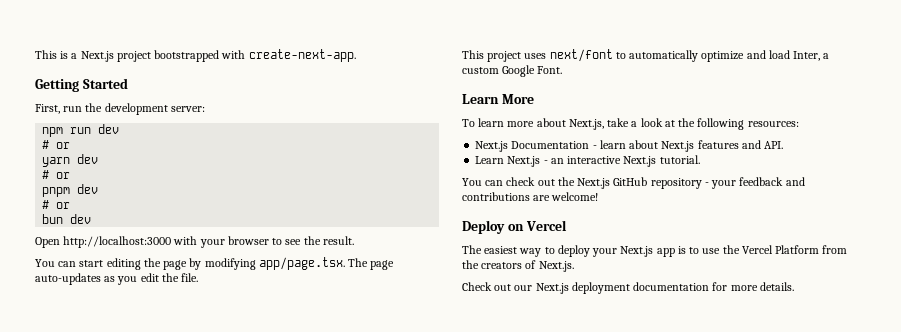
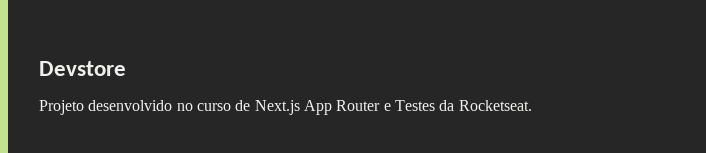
- This is a Next.js project bootstrapped with create-next-app.
- Getting Started
- First, run the development server:
- npm run dev
- # or
- yarn dev
- # or
- pnpm dev
- # or
- bun dev
- Open http://localhost:3000 with your browser to see the result.
- You can start editing the page by modifying app/page.tsx. The page auto-updates as you edit the file.
- This project uses next/font to automatically optimize and load Inter, a custom Google Font.
- Learn More
- To learn more about Next.js, take a look at the following resources:
- Next.js Documentation - learn about Next.js features and API.
- Learn Next.js - an interactive Next.js tutorial.
- You can check out the Next.js GitHub repository - your feedback and contributions are welcome!
- Deploy on Vercel
- The easiest way to deploy your Next.js app is to use the Vercel Platform from the creators of Next.js.
- Check out our Next.js deployment documentation for more details.
+ Devstore
+ Projeto desenvolvido no curso de Next.js App Router e Testes da Rocketseat.

